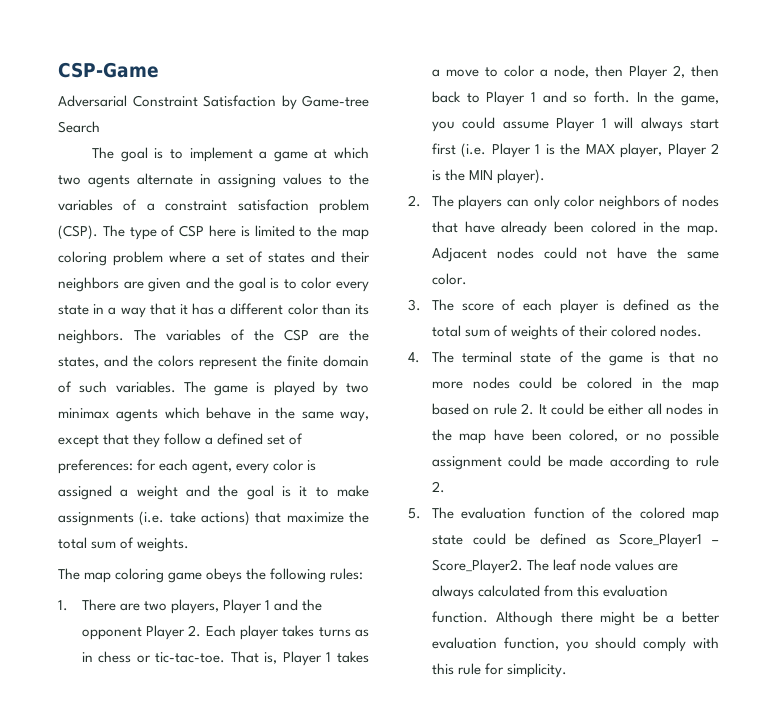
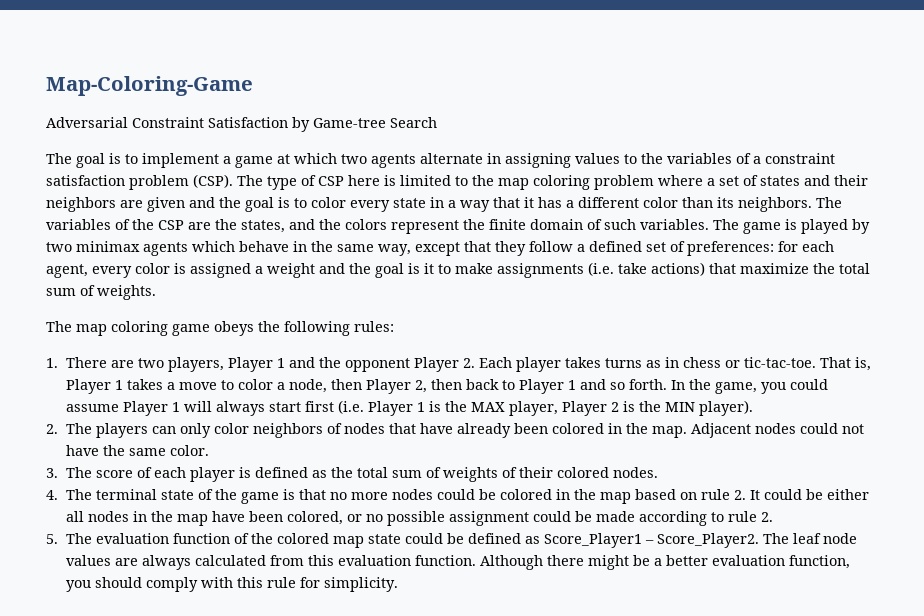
- CSP-Game
+ Map-Coloring-Game

